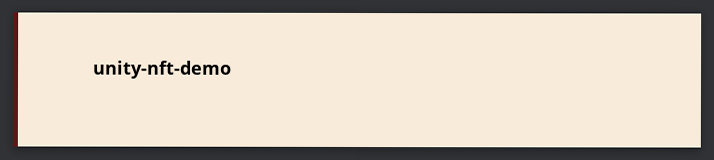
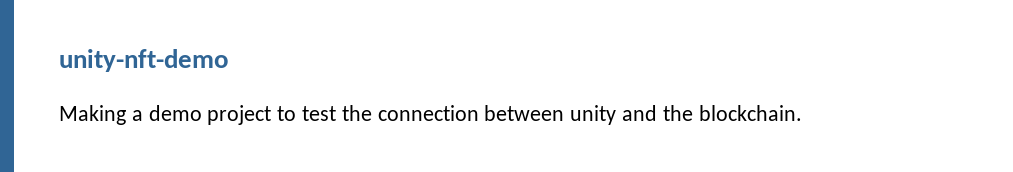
+ Making a demo project to test the connection between unity and the blockchain.

